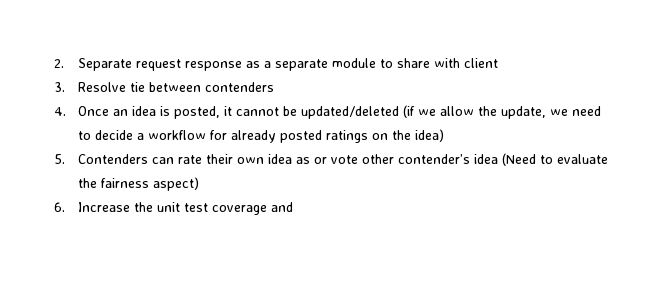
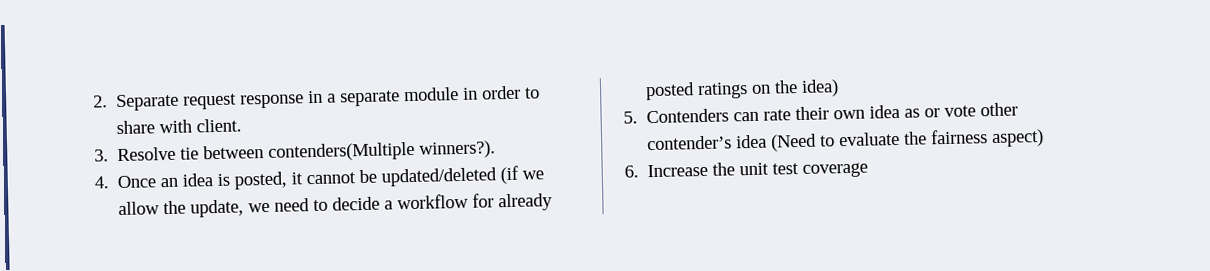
- 2. Separate request response as a separate module to share with client
+ 2. Separate request response in a separate module in order to share with client.
- 3. Resolve tie between contenders
+ 3. Resolve tie between contenders(Multiple winners?).
- 6. Increase the unit test coverage and
+ 6. Increase the unit test coverage

